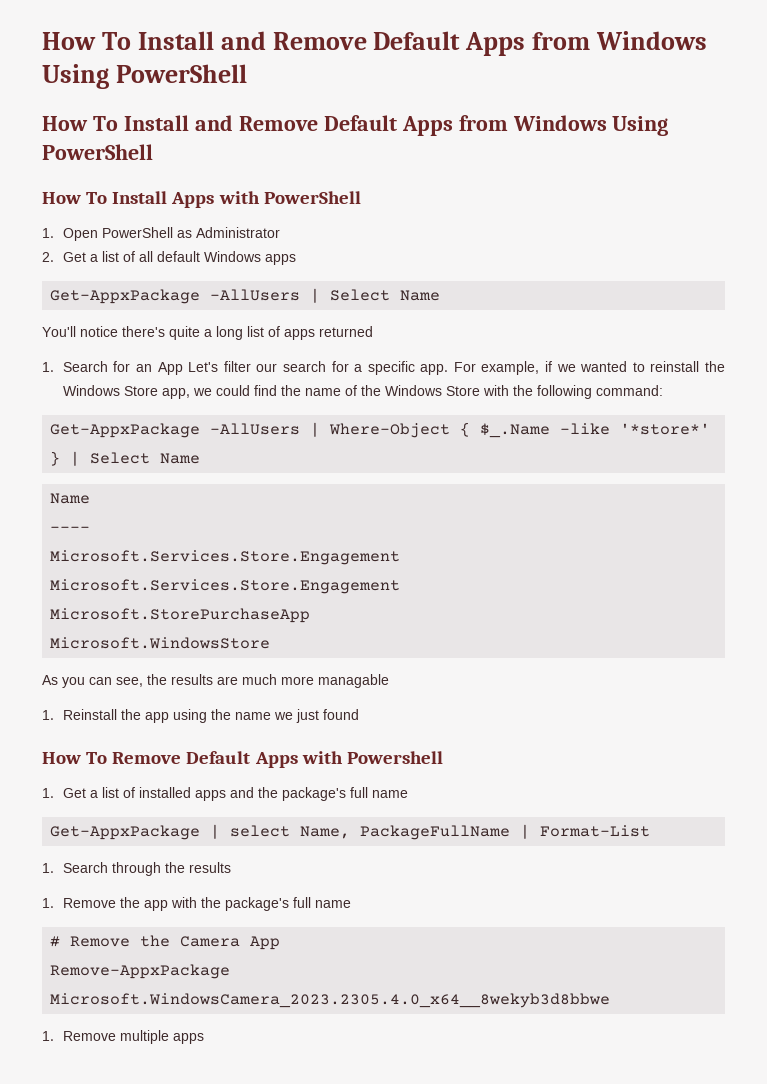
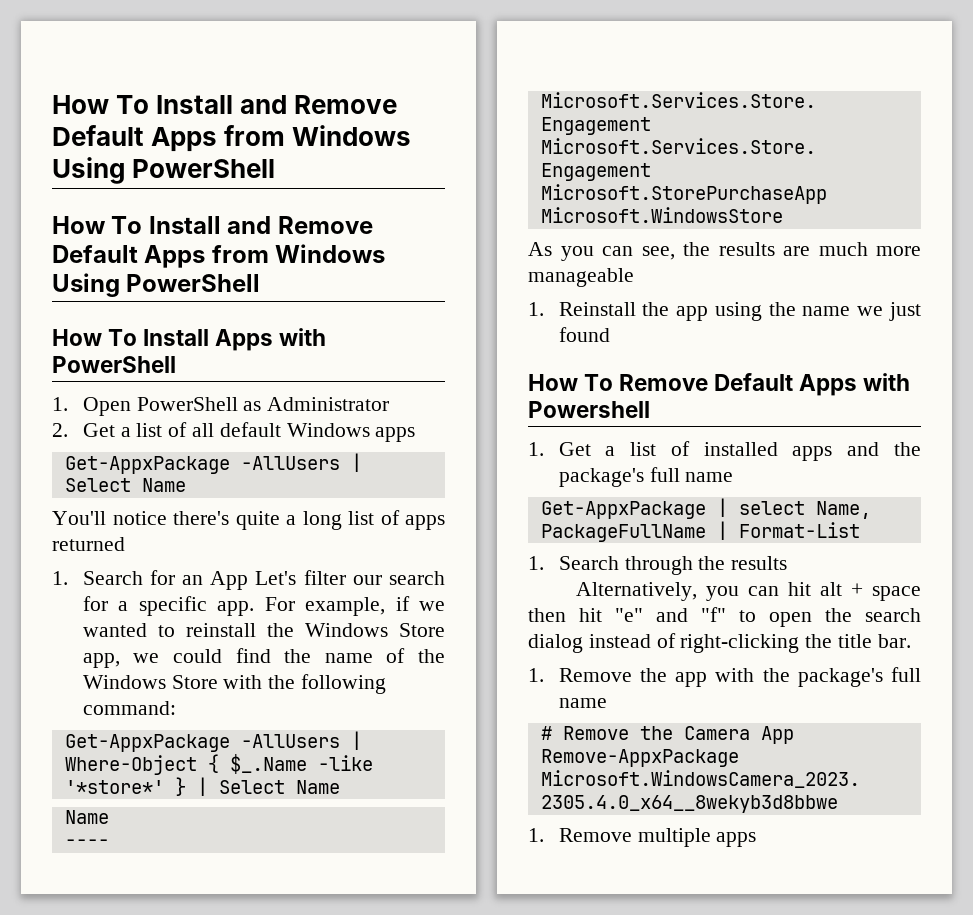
- As you can see, the results are much more managable
+ As you can see, the results are much more manageable
+ Alternatively, you can hit alt + space then hit "e" and "f" to open the search dialog instead of right-clicking the title bar.

